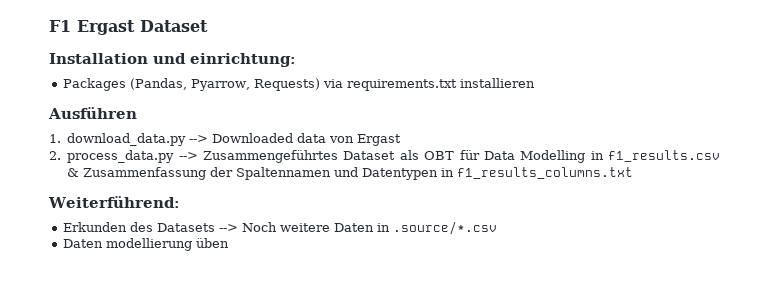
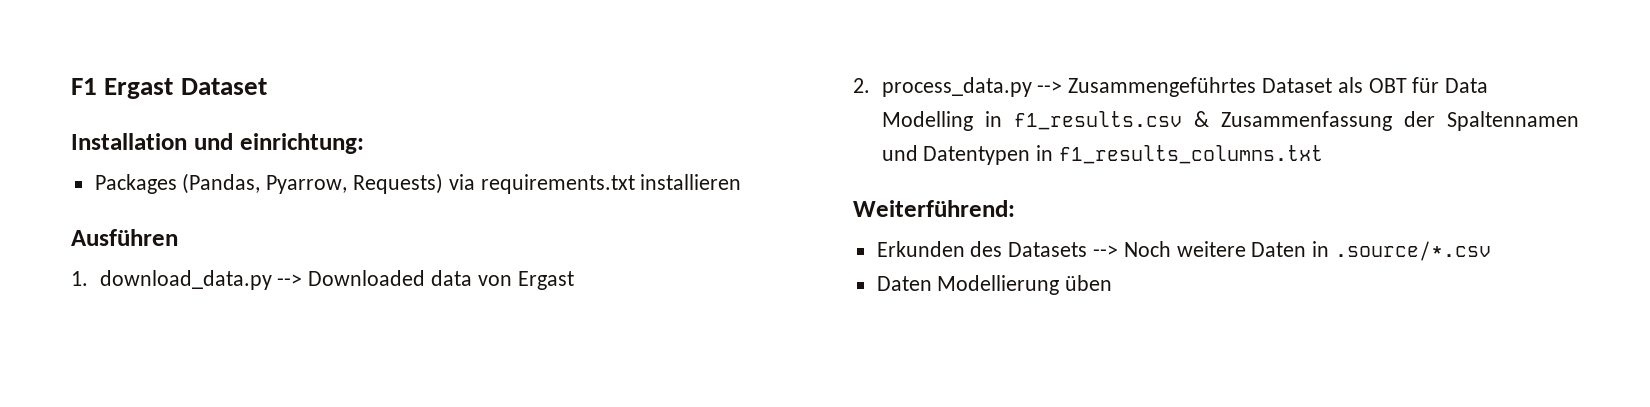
- Daten modellierung üben
+ Daten Modellierung üben

